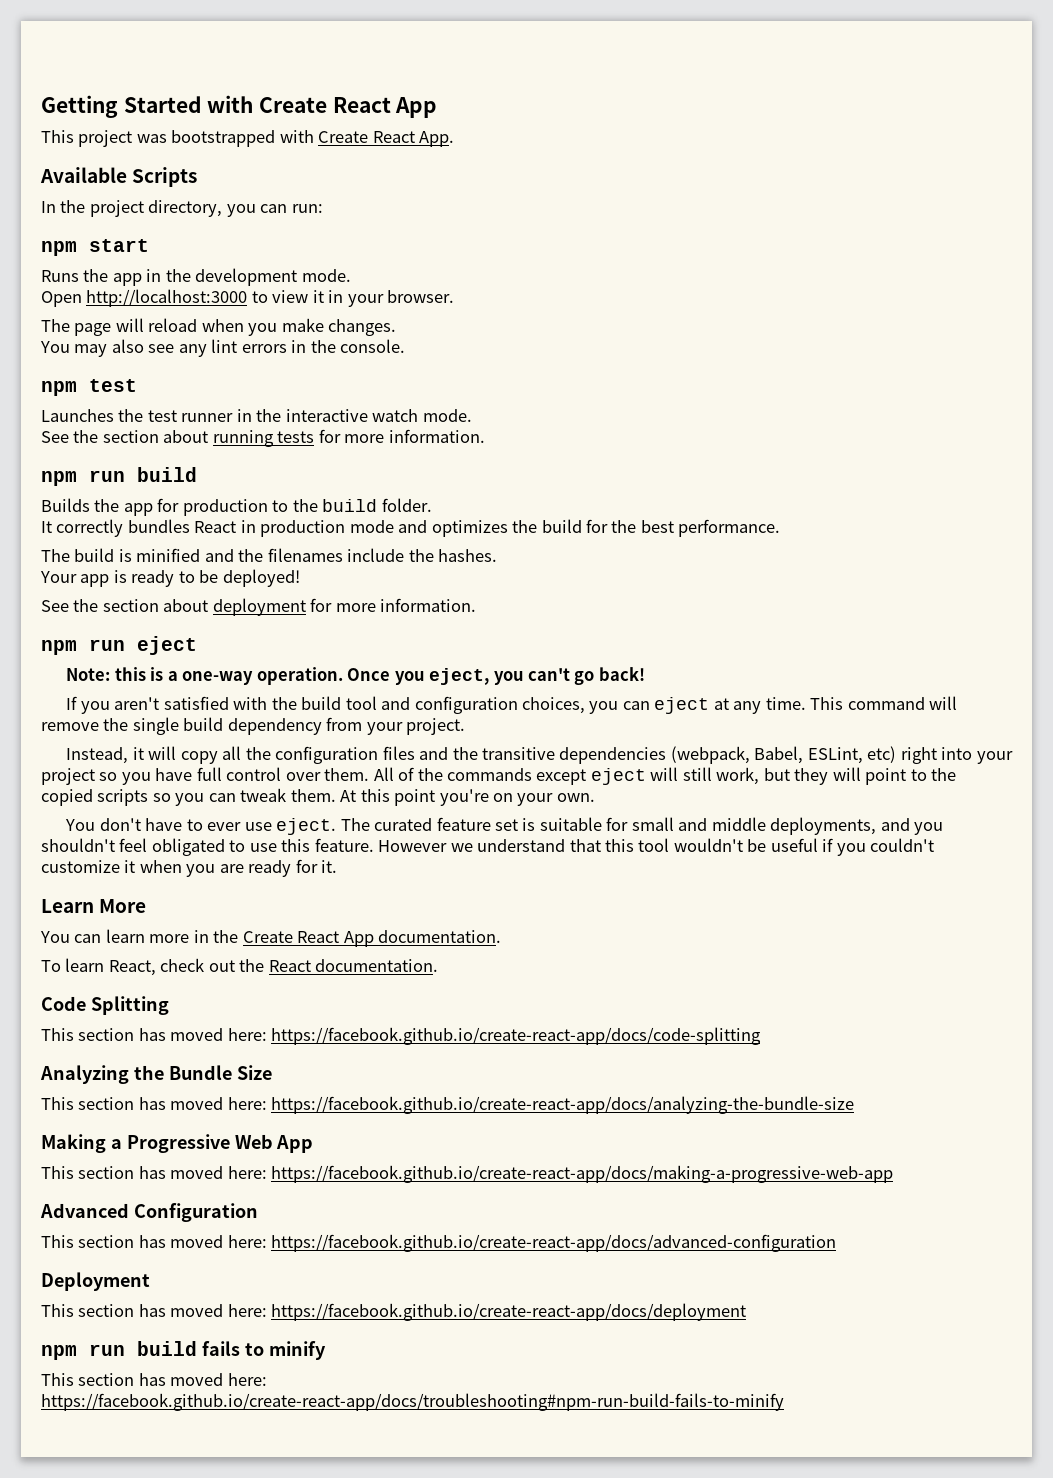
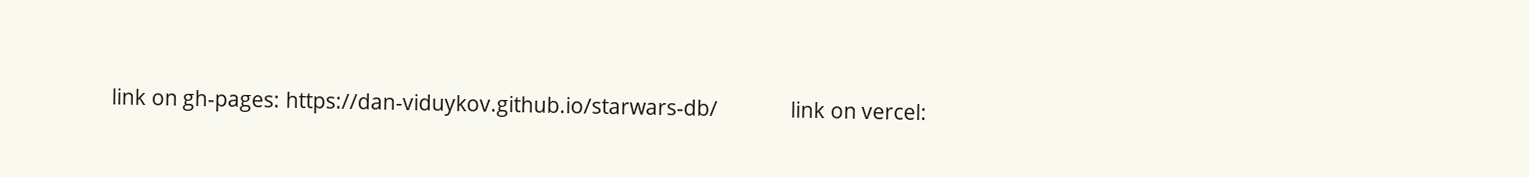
- Getting Started with Create React App
- This project was bootstrapped with Create React App.
- Available Scripts
- In the project directory, you can run:
- npm start
- Runs the app in the development mode.
- Open http://localhost:3000 to view it in your browser.
- The page will reload when you make changes.
- You may also see any lint errors in the console.
- npm test
- Launches the test runner in the interactive watch mode.
- See the section about running tests for more information.
- npm run build
- Builds the app for production to the build folder.
- It correctly bundles React in production mode and optimizes the build for the best performance.
- The build is minified and the filenames include the hashes.
- Your app is ready to be deployed!
- See the section about deployment for more information.
- npm run eject
- Note: this is a one-way operation. Once you eject, you can't go back!
- If you aren't satisfied with the build tool and configuration choices, you can eject at any time. This command will remove the single build dependency from your project.
- Instead, it will copy all the configuration files and the transitive dependencies (webpack, Babel, ESLint, etc) right into your project so you have full control over them. All of the commands except eject will still work, but they will point to the copied scripts so you can tweak them. At this point you're on your own.
- You don't have to ever use eject. The curated feature set is suitable for small and middle deployments, and you shouldn't feel obligated to use this feature. However we understand that this tool wouldn't be useful if you couldn't customize it when you are ready for it.
- Learn More
- You can learn more in the Create React App documentation.
- To learn React, check out the React documentation.
- Code Splitting
- This section has moved here: https://facebook.github.io/create-react-app/docs/code-splitting
- Analyzing the Bundle Size
- This section has moved here: https://facebook.github.io/create-react-app/docs/analyzing-the-bundle-size
- Making a Progressive Web App
- This section has moved here: https://facebook.github.io/create-react-app/docs/making-a-progressive-web-app
- Advanced Configuration
- This section has moved here: https://facebook.github.io/create-react-app/docs/advanced-configuration
- Deployment
- This section has moved here: https://facebook.github.io/create-react-app/docs/deployment
- npm run build fails to minify
- This section has moved here: https://facebook.github.io/create-react-app/docs/troubleshooting#npm-run-build-fails-to-minify
+ link on gh-pages: https://dan-viduykov.github.io/starwars-db/ link on vercel:

